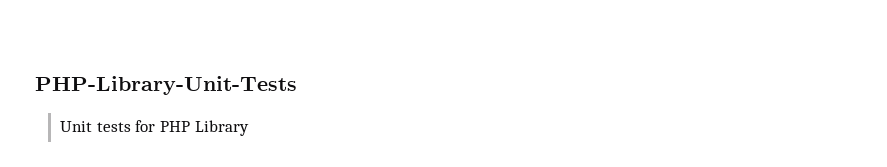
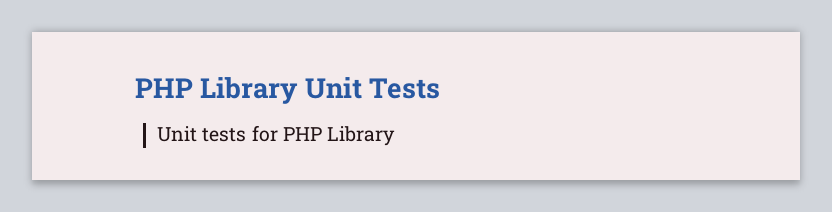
- PHP-Library-Unit-Tests
+ PHP Library Unit Tests

